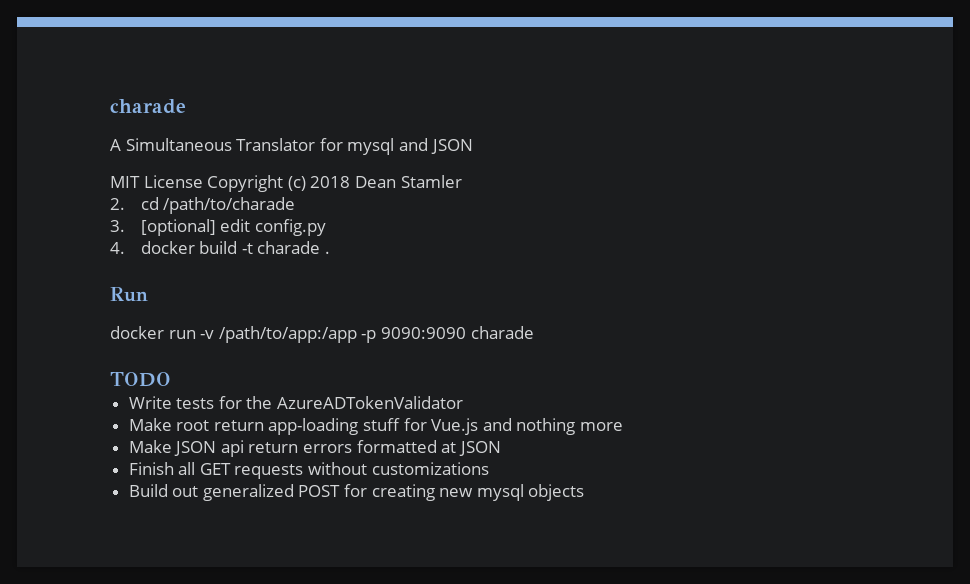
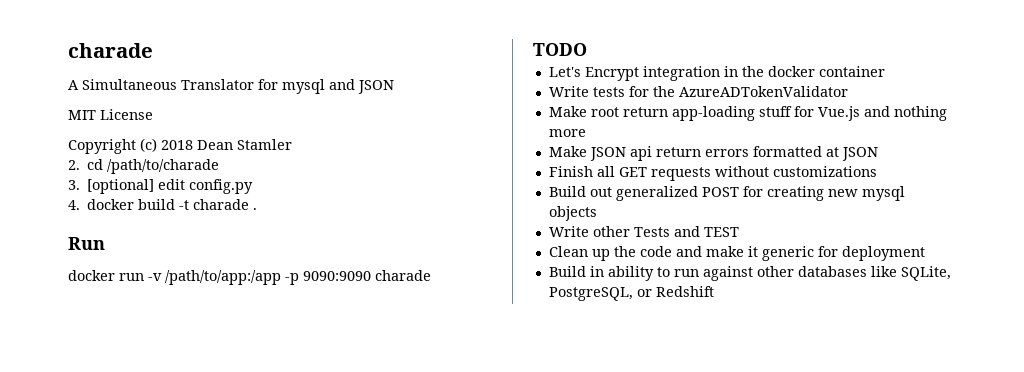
- MIT License Copyright (c) 2018 Dean Stamler
+ MIT License
+ Copyright (c) 2018 Dean Stamler
+ Let's Encrypt integration in the docker container
+ Write other Tests and TEST
+ Clean up the code and make it generic for deployment
+ Build in ability to run against other databases like SQLite, PostgreSQL, or Redshift

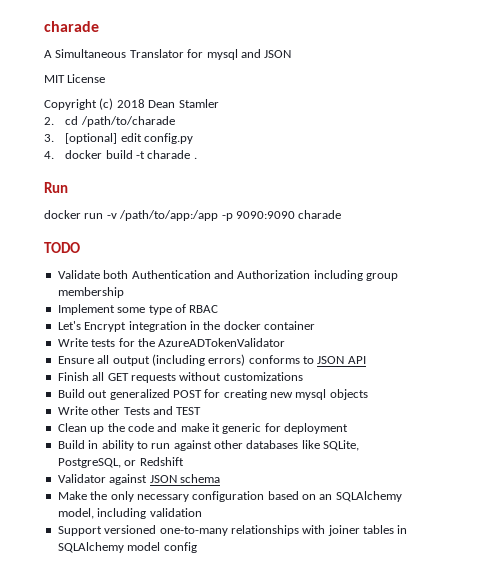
+ Validate both Authentication and Authorization including group membership
+ Implement some type of RBAC
- Make root return app-loading stuff for Vue.js and nothing more
- Make JSON api return errors formatted at JSON
+ Ensure all output (including errors) conforms to JSON API
+ Validator against JSON schema
+ Make the only necessary configuration based on an SQLAlchemy model, including validation
+ Support versioned one-to-many relationships with joiner tables in SQLAlchemy model config

